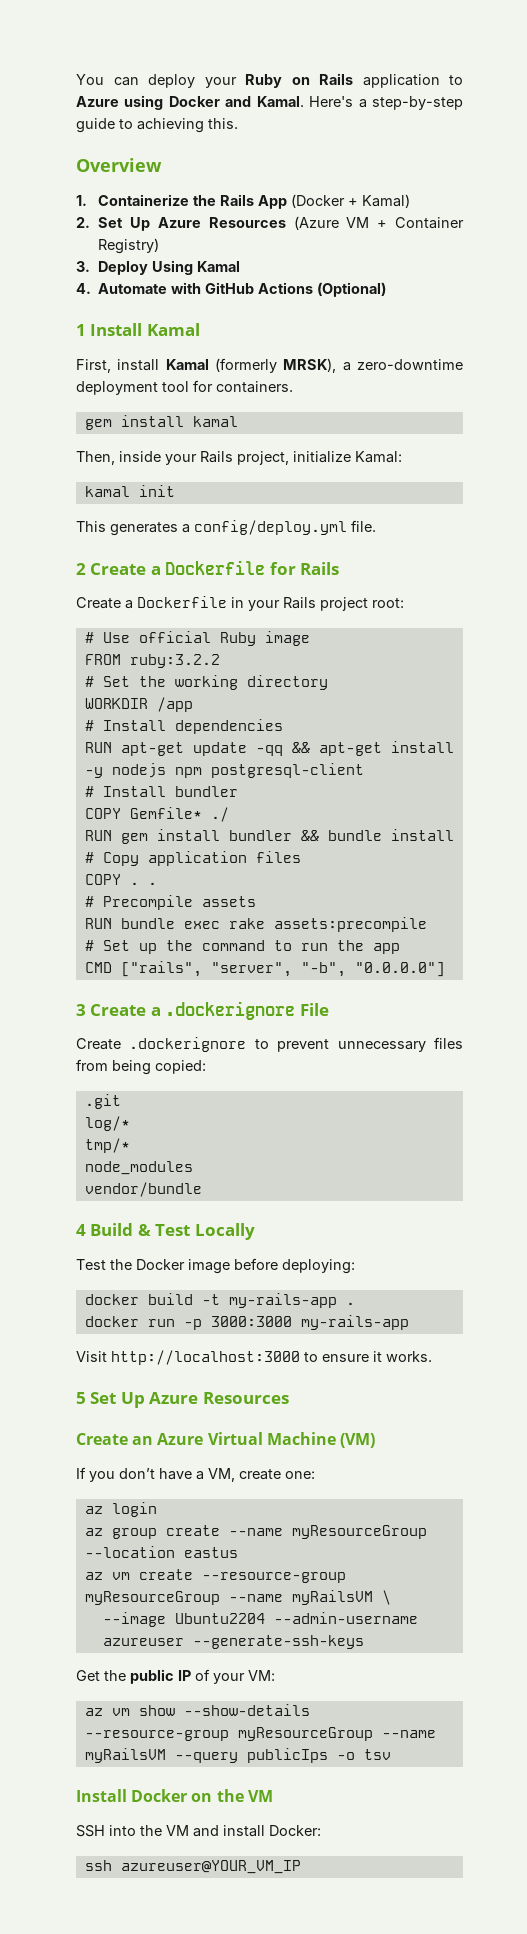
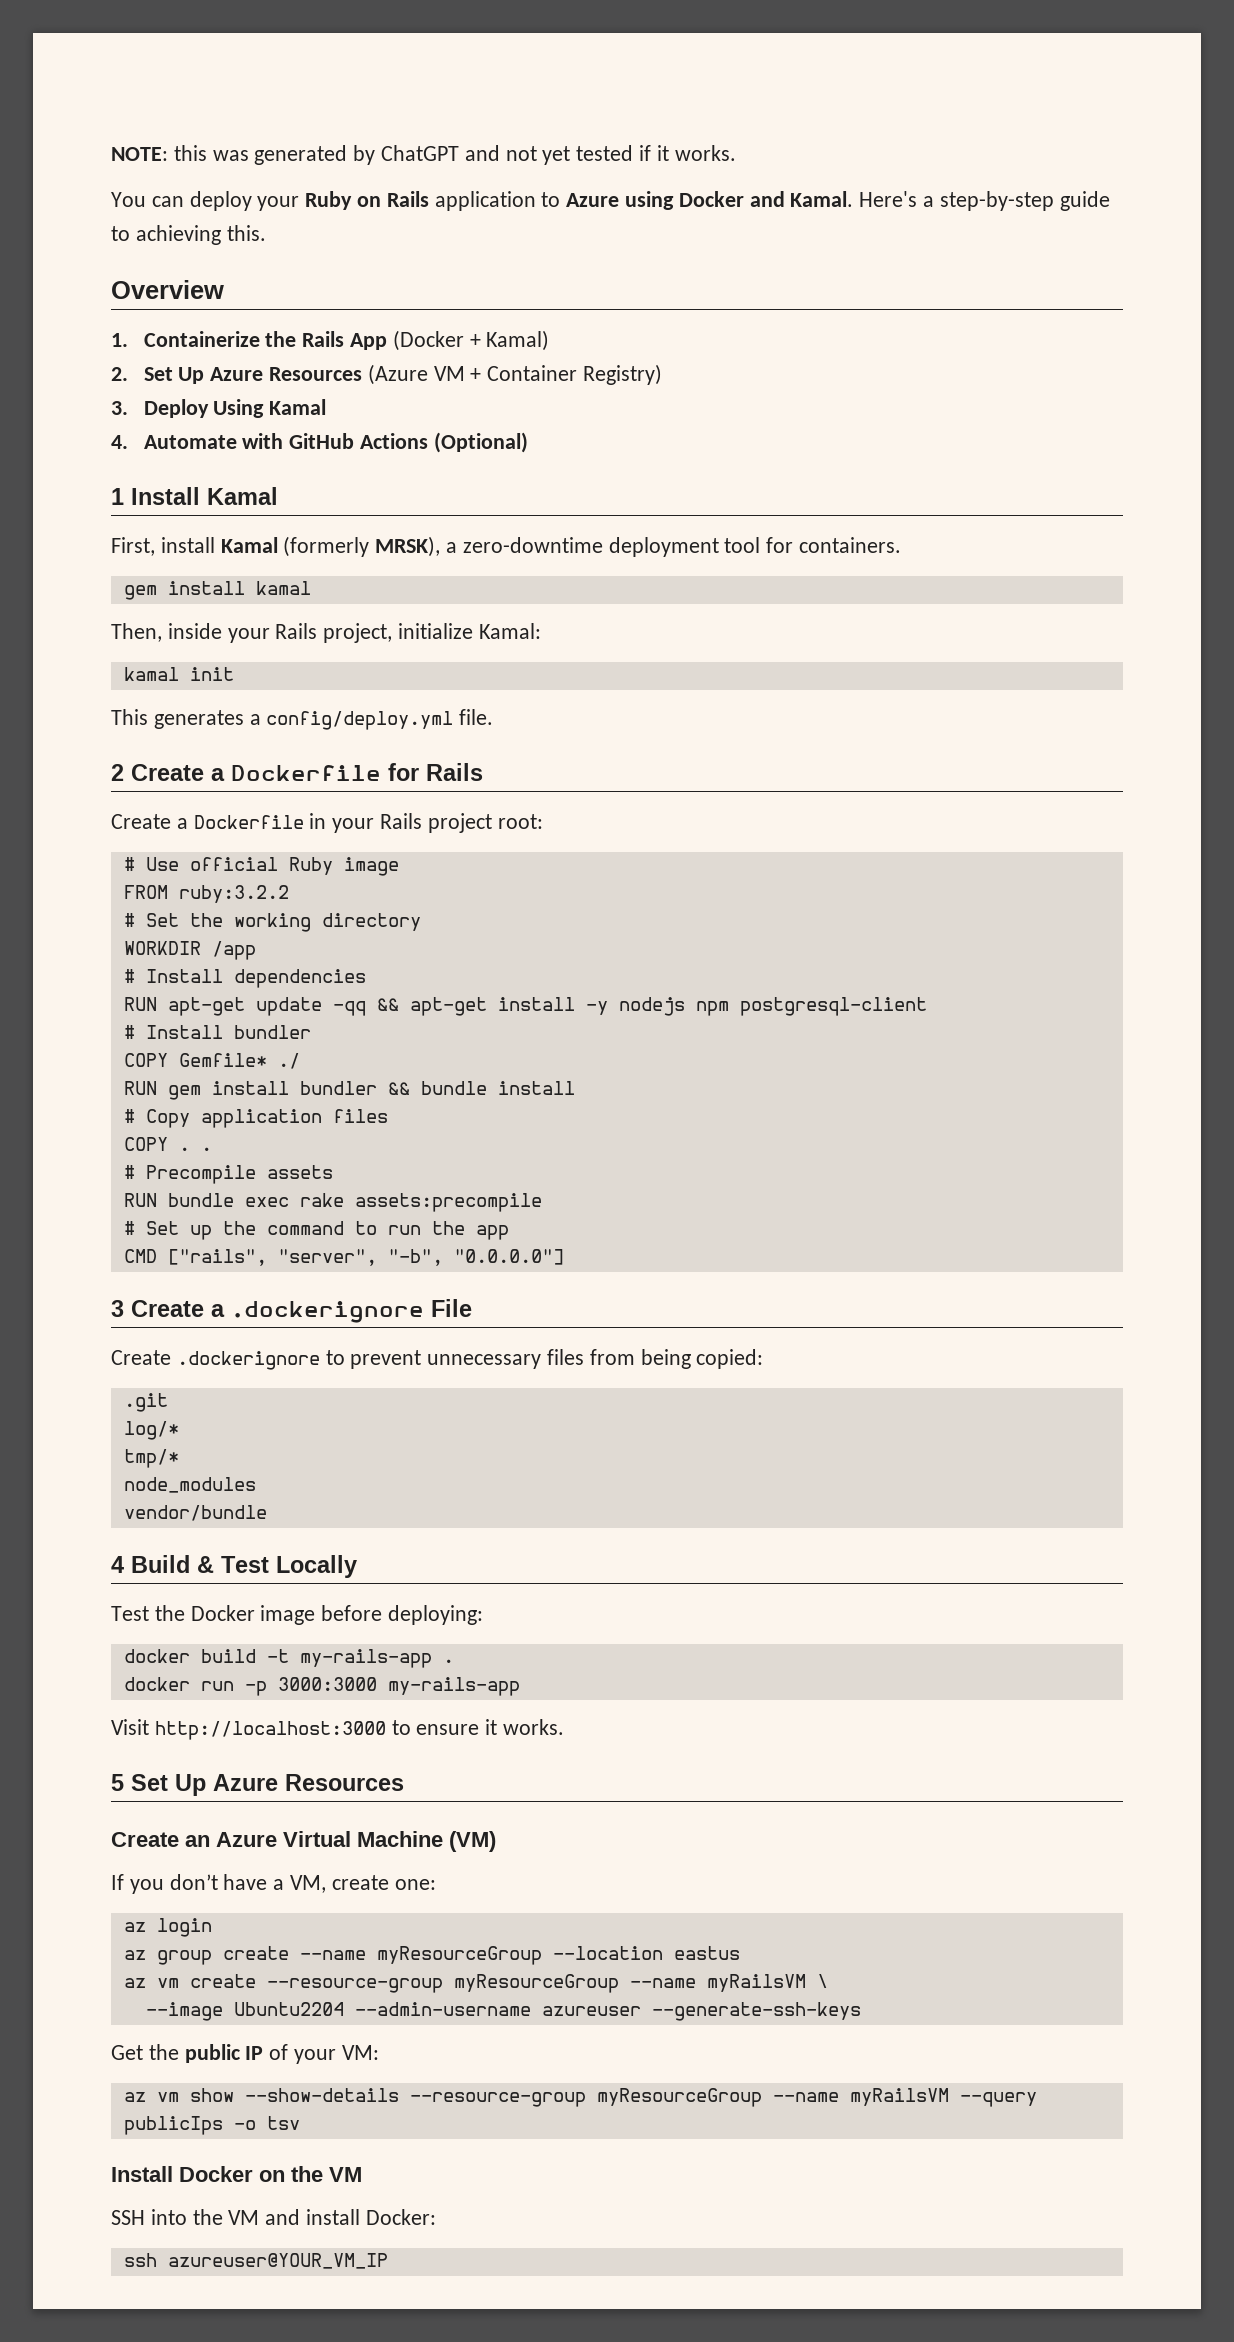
+ NOTE: this was generated by ChatGPT and not yet tested if it works.

